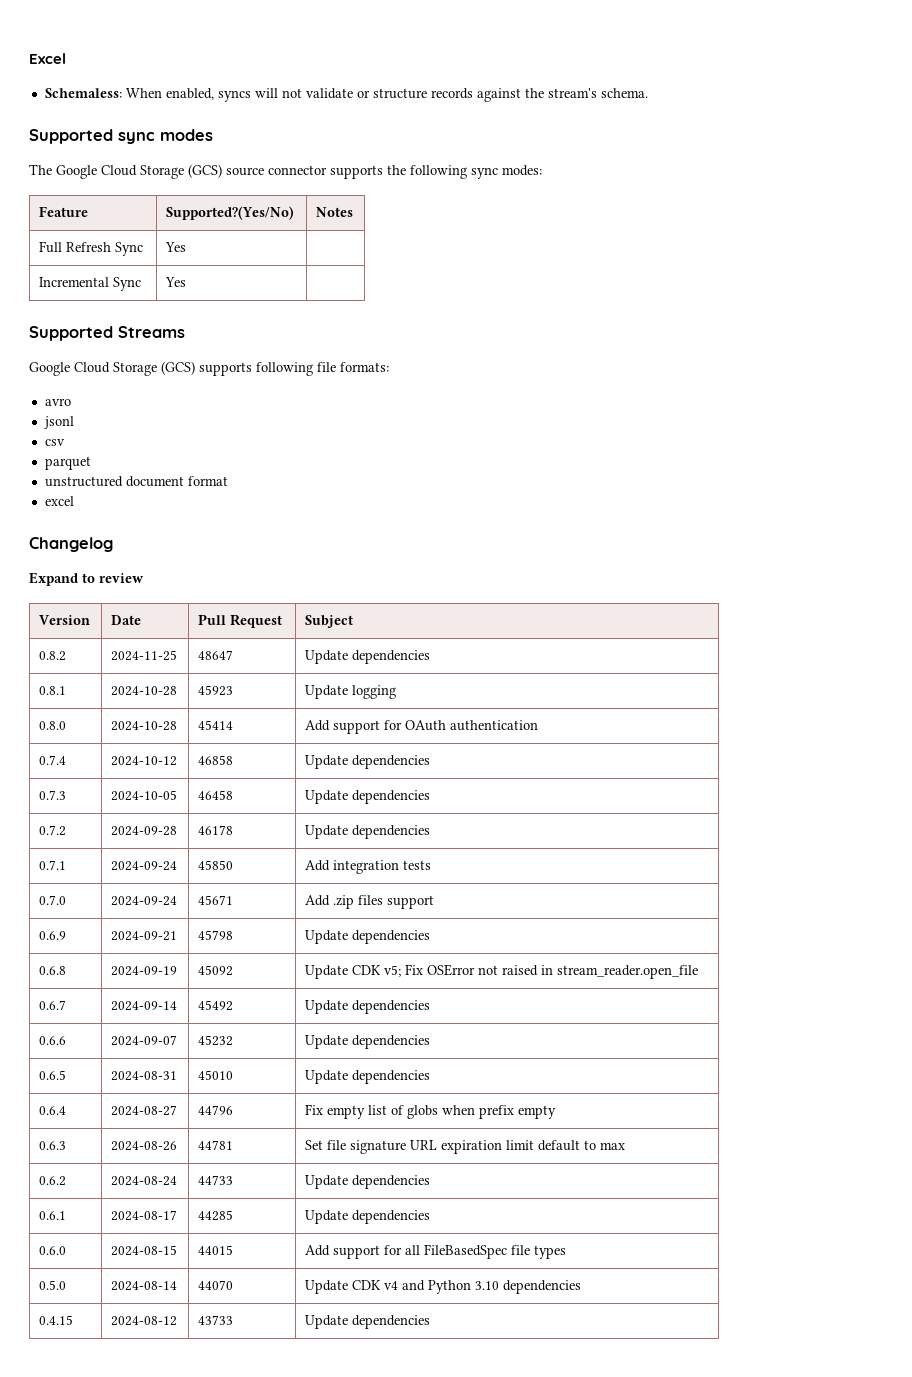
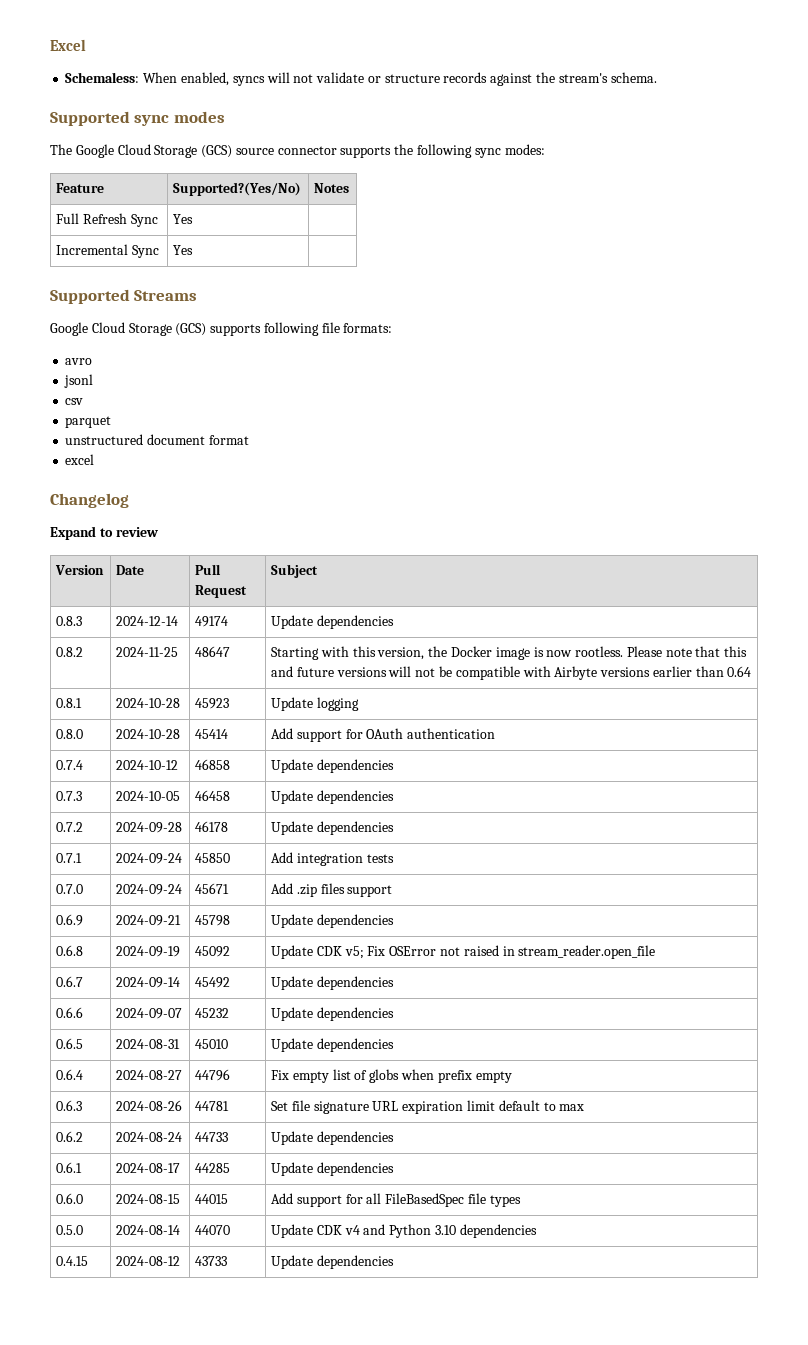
- 0.8.2 | 2024-11-25 | 48647 | Update dependencies
+ 0.8.3 | 2024-12-14 | 49174 | Update dependencies
+ 0.8.2 | 2024-11-25 | 48647 | Starting with this version, the Docker image is now rootless. Please note that this and future versions will not be compatible with Airbyte versions earlier than 0.64

